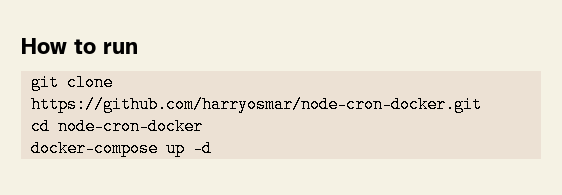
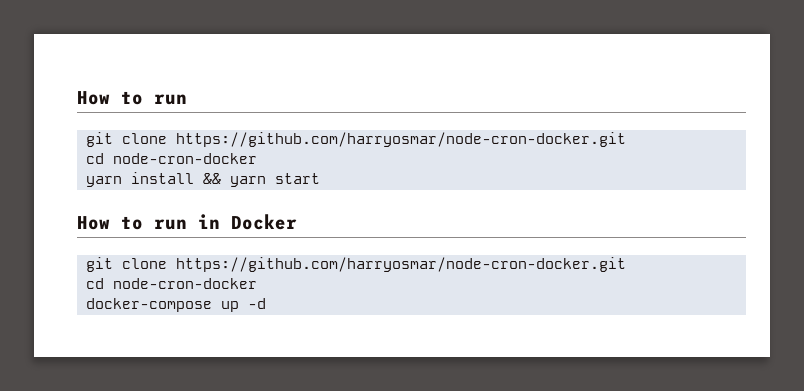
+ yarn install && yarn start
+ How to run in Docker
+ git clone https://github.com/harryosmar/node-cron-docker.git
+ cd node-cron-docker

